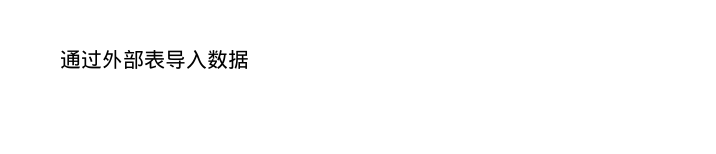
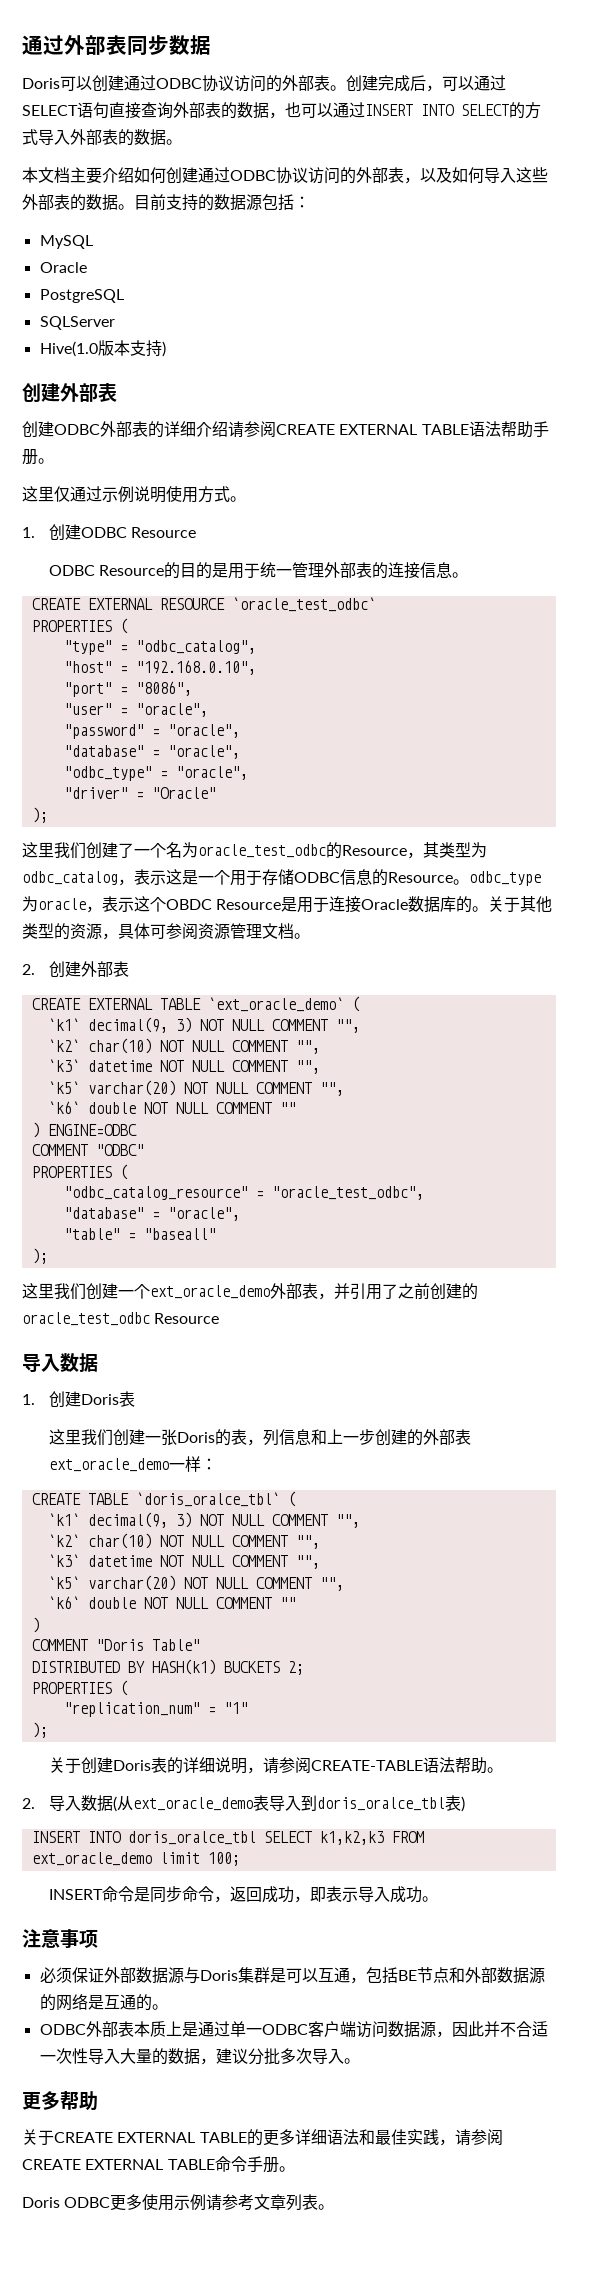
- 通过外部表导入数据
+ 通过外部表同步数据
+ Doris可以创建通过ODBC协议访问的外部表。创建完成后，可以通过SELECT语句直接查询外部表的数据，也可以通过INSERT INTO SELECT的方式导入外部表的数据。
+ 本文档主要介绍如何创建通过ODBC协议访问的外部表，以及如何导入这些外部表的数据。目前支持的数据源包括：
+ MySQL
+ Oracle
+ PostgreSQL
+ SQLServer
+ Hive(1.0版本支持)
+ 创建外部表
+ 创建ODBC外部表的详细介绍请参阅CREATE EXTERNAL TABLE语法帮助手册。
+ 这里仅通过示例说明使用方式。
+ 1.创建ODBC Resource
+ ODBC Resource的目的是用于统一管理外部表的连接信息。
+ CREATE EXTERNAL RESOURCE `oracle_test_odbc`
+ PROPERTIES (
+ "type" = "odbc_catalog",
+ "host" = "192.168.0.10",
+ "port" = "8086",
+ "user" = "oracle",
+ "password" = "oracle",
+ "database" = "oracle",
+ "odbc_type" = "oracle",
+ "driver" = "Oracle"
+ );
+ 这里我们创建了一个名为oracle_test_odbc的Resource，其类型为odbc_catalog，表示这是一个用于存储ODBC信息的Resource。odbc_type为oracle，表示这个OBDC Resource是用于连接Oracle数据库的。关于其他类型的资源，具体可参阅资源管理文档。
+ 2.创建外部表
+ CREATE EXTERNAL TABLE `ext_oracle_demo` (
+ `k1` decimal(9, 3) NOT NULL COMMENT "",
+ `k2` char(10) NOT NULL COMMENT "",
+ `k3` datetime NOT NULL COMMENT "",
+ `k5` varchar(20) NOT NULL COMMENT "",
+ `k6` double NOT NULL COMMENT ""
+ ) ENGINE=ODBC
+ COMMENT "ODBC"
+ PROPERTIES (
+ "odbc_catalog_resource" = "oracle_test_odbc",
+ "database" = "oracle",
+ "table" = "baseall"
+ );
+ 这里我们创建一个ext_oracle_demo外部表，并引用了之前创建的oracle_test_odbc Resource
+ 导入数据
+ 1.创建Doris表
+ 这里我们创建一张Doris的表，列信息和上一步创建的外部表ext_oracle_demo一样：
+ CREATE TABLE `doris_oralce_tbl` (
+ `k1` decimal(9, 3) NOT NULL COMMENT "",
+ `k2` char(10) NOT NULL COMMENT "",
+ `k3` datetime NOT NULL COMMENT "",
+ `k5` varchar(20) NOT NULL COMMENT "",
+ `k6` double NOT NULL COMMENT ""
+ )
+ COMMENT "Doris Table"
+ DISTRIBUTED BY HASH(k1) BUCKETS 2;
+ PROPERTIES (
+ "replication_num" = "1"
+ );
+ 关于创建Doris表的详细说明，请参阅CREATE-TABLE语法帮助。
+ 2.导入数据(从ext_oracle_demo表导入到doris_oralce_tbl表)
+ INSERT INTO doris_oralce_tbl SELECT k1,k2,k3 FROM ext_oracle_demo limit 100;
+ INSERT命令是同步命令，返回成功，即表示导入成功。
+ 注意事项
+ 必须保证外部数据源与Doris集群是可以互通，包括BE节点和外部数据源的网络是互通的。
+ ODBC外部表本质上是通过单一ODBC客户端访问数据源，因此并不合适一次性导入大量的数据，建议分批多次导入。
+ 更多帮助
+ 关于CREATE EXTERNAL TABLE的更多详细语法和最佳实践，请参阅CREATE EXTERNAL TABLE命令手册。
+ Doris ODBC更多使用示例请参考文章列表。

